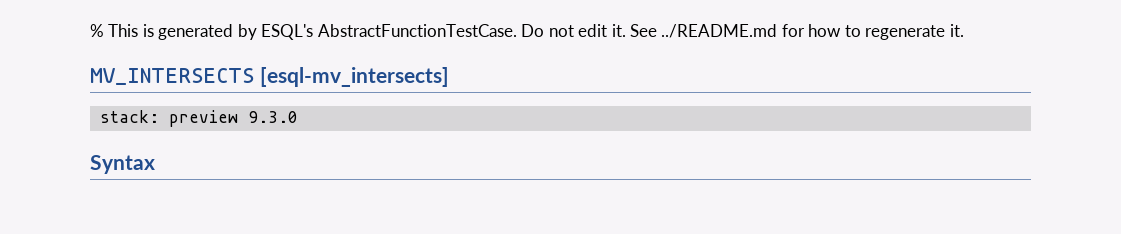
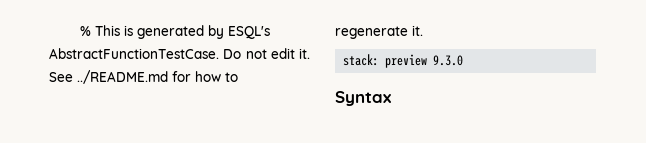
- MV_INTERSECTS [esql-mv_intersects]

